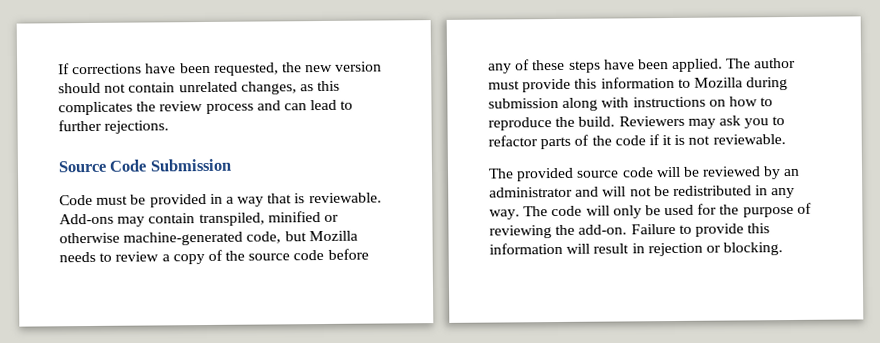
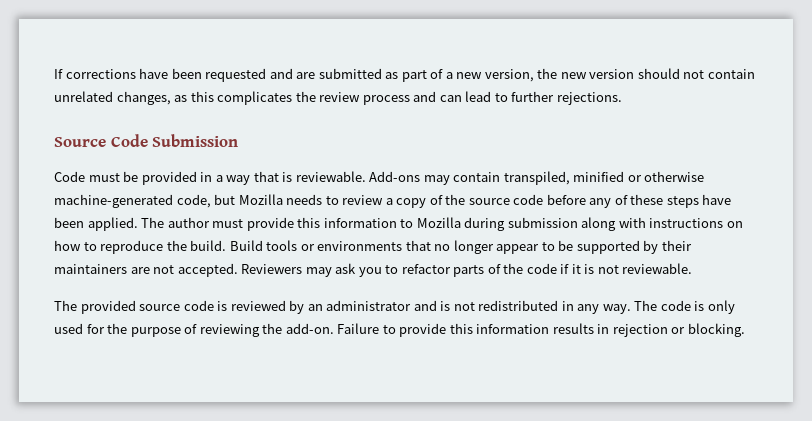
- If corrections have been requested, the new version should not contain unrelated changes, as this complicates the review process and can lead to further rejections.
+ If corrections have been requested and are submitted as part of a new version, the new version should not contain unrelated changes, as this complicates the review process and can lead to further rejections.
+ Build tools or environments that no longer appear to be supported by their maintainers are not accepted.
- The provided source code will be reviewed by an administrator and will not be redistributed in any way.
+ The provided source code is reviewed by an administrator and is not redistributed in any way.
- The code will only be used for the purpose of reviewing the add-on.
+ The code is only used for the purpose of reviewing the add-on.
- Failure to provide this information will result in rejection or blocking.
+ Failure to provide this information results in rejection or blocking.

